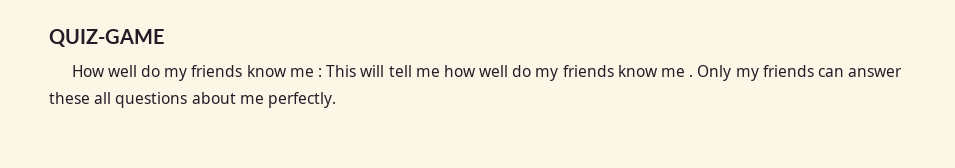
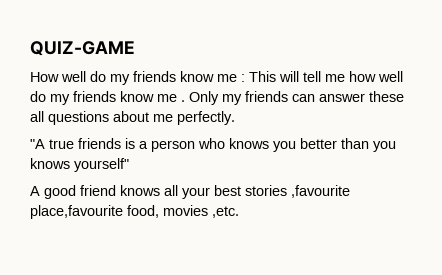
+ "A true friends is a person who knows you better than you knows yourself"
+ A good friend knows all your best stories ,favourite place,favourite food, movies ,etc.

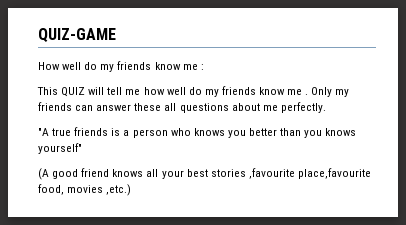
- How well do my friends know me : This will tell me how well do my friends know me .
+ How well do my friends know me :
+ This QUIZ will tell me how well do my friends know me .
- A good friend knows all your best stories ,favourite place,favourite food, movies ,etc.
+ (A good friend knows all your best stories ,favourite place,favourite food, movies ,etc.)

